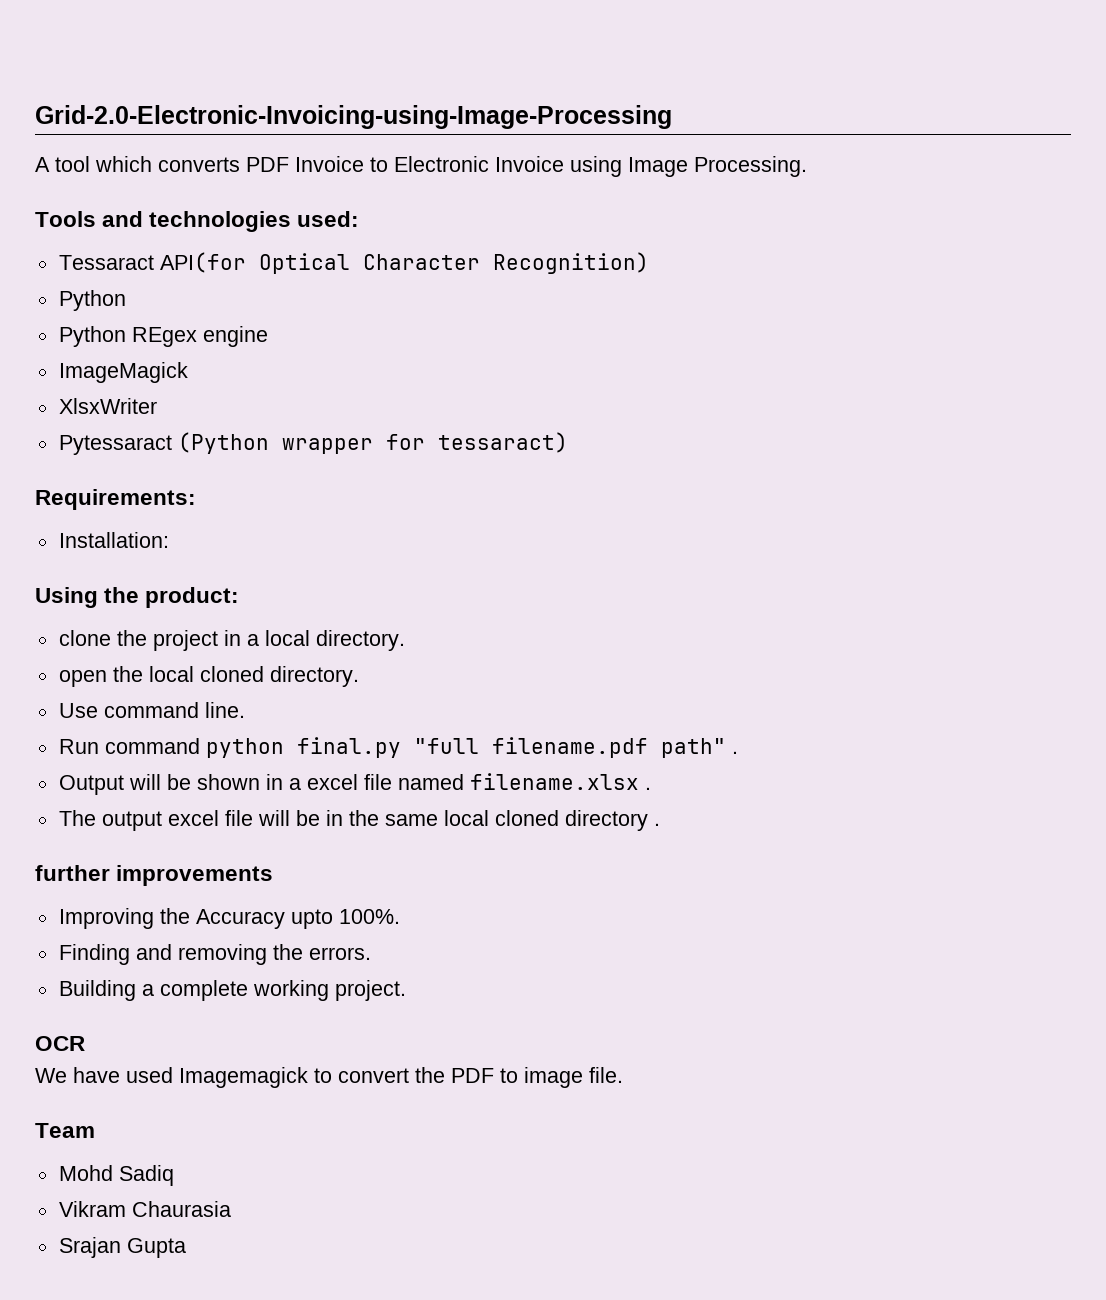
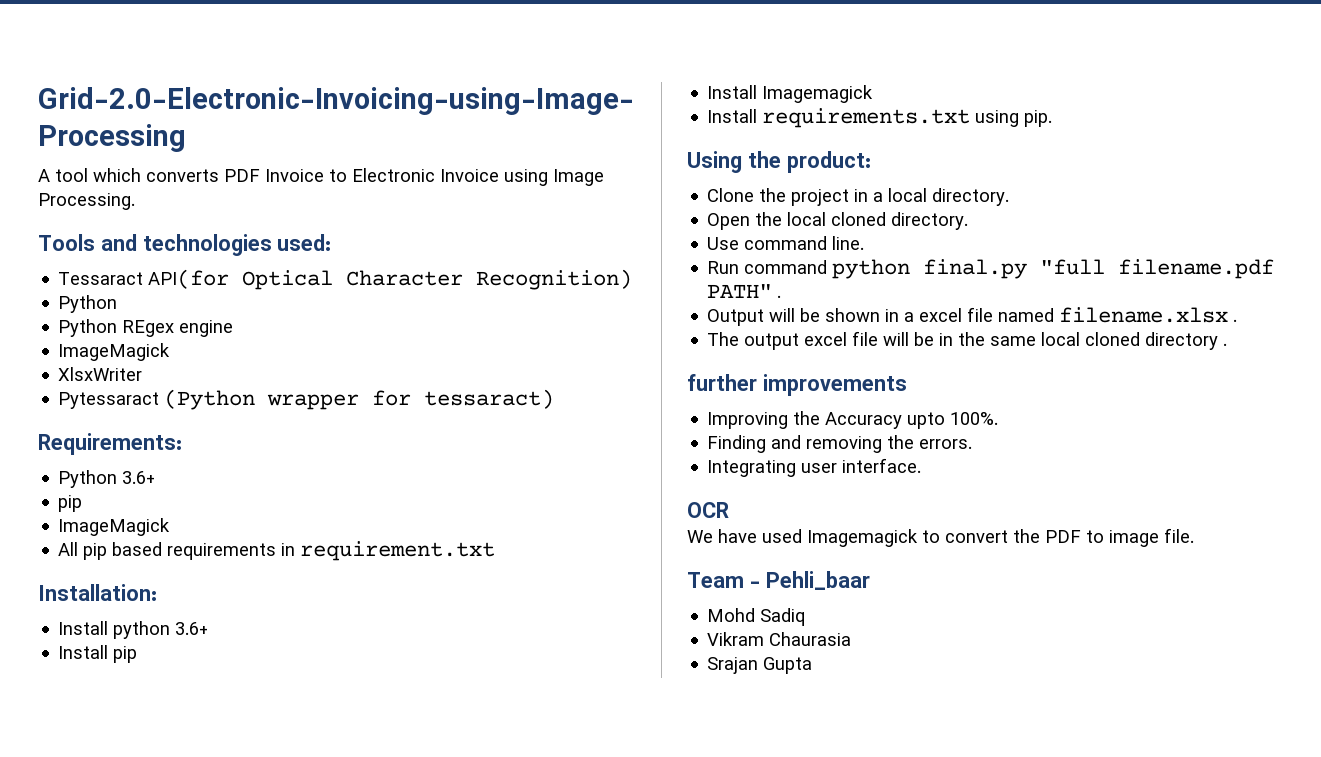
+ Python 3.6+
+ pip
+ ImageMagick
+ All pip based requirements in requirement.txt
  Installation:
+ Install python 3.6+
+ Install pip
+ Install Imagemagick
+ Install requirements.txt using pip.
- clone the project in a local directory.
+ Clone the project in a local directory.
- open the local cloned directory.
+ Open the local cloned directory.
- Run command python final.py "full filename.pdf path" .
+ Run command python final.py "full filename.pdf PATH" .
- Building a complete working project.
+ Integrating user interface.
- Team
+ Team - Pehli_baar

